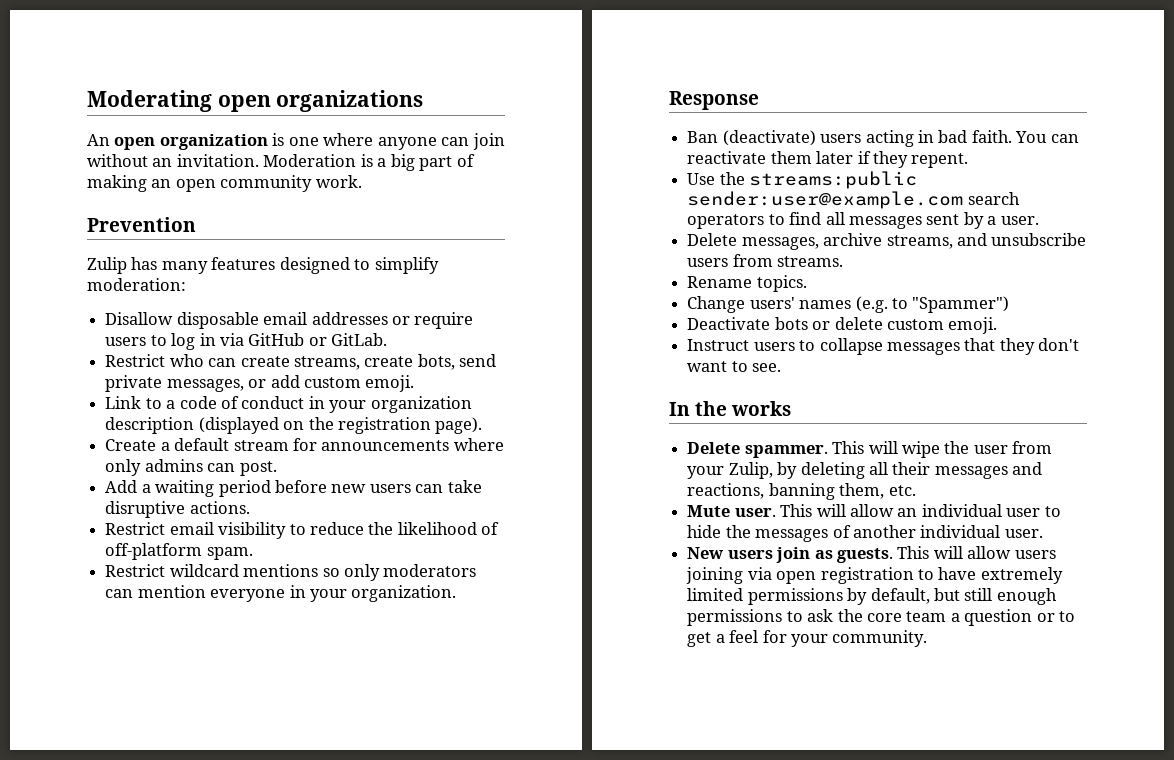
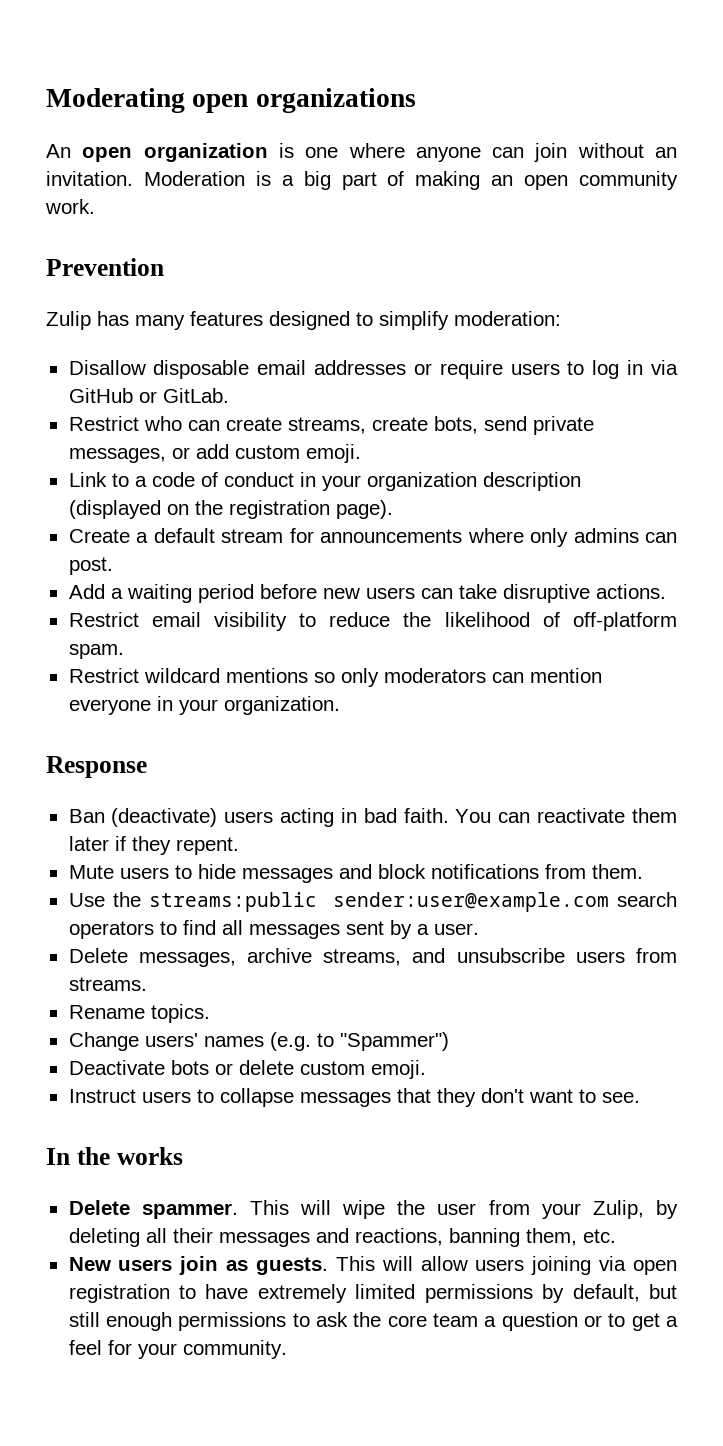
+ Mute users to hide messages and block notifications from them.
- Mute user. This will allow an individual user to hide the messages of another individual user.

